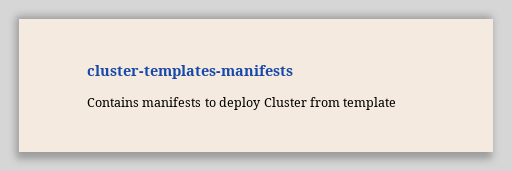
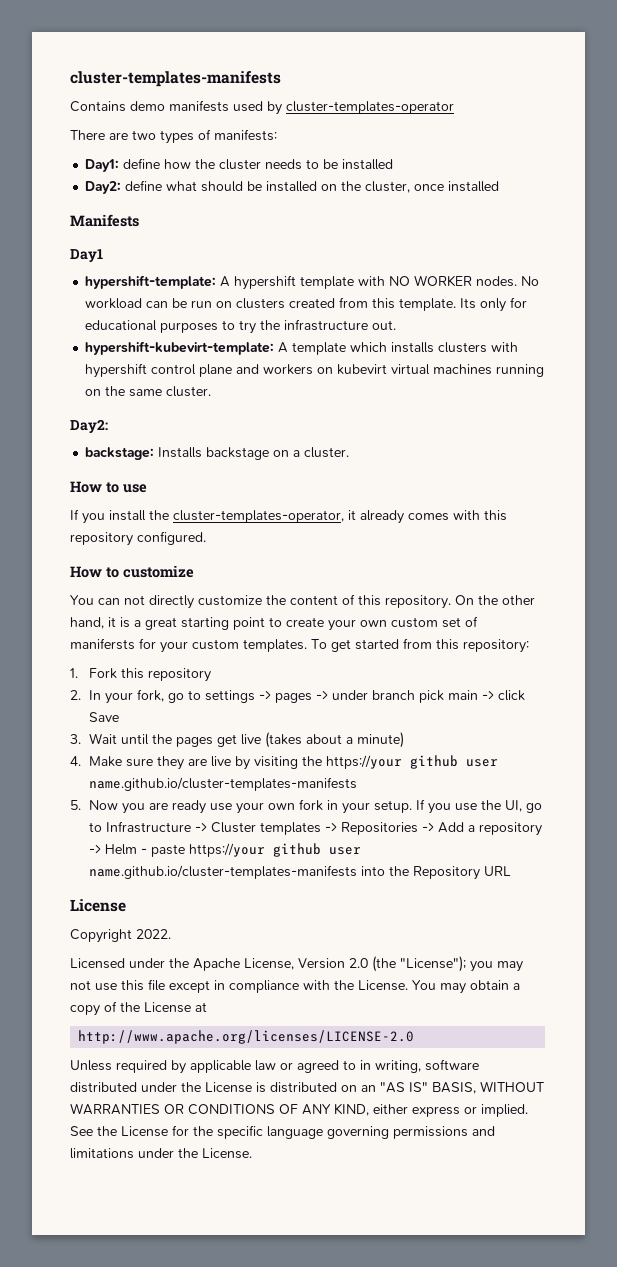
- Contains manifests to deploy Cluster from template
+ Contains demo manifests used by cluster-templates-operator
+ There are two types of manifests:
+ Day1: define how the cluster needs to be installed
+ Day2: define what should be installed on the cluster, once installed
+ Manifests
+ Day1
+ hypershift-template: A hypershift template with NO WORKER nodes. No workload can be run on clusters created from this template. Its only for educational purposes to try the infrastructure out.
+ hypershift-kubevirt-template: A template which installs clusters with hypershift control plane and workers on kubevirt virtual machines running on the same cluster.
+ Day2:
+ backstage: Installs backstage on a cluster.
+ How to use
+ If you install the cluster-templates-operator, it already comes with this repository configured.
+ How to customize
+ You can not directly customize the content of this repository. On the other hand, it is a great starting point to create your own custom set of manifersts for your custom templates. To get started from this repository:
+ 1. Fork this repository
+ 2. In your fork, go to settings -> pages -> under branch pick main -> click Save
+ 3. Wait until the pages get live (takes about a minute)
+ 4. Make sure they are live by visiting the https://your github user name.github.io/cluster-templates-manifests
+ 5. Now you are ready use your own fork in your setup. If you use the UI, go to Infrastructure -> Cluster templates -> Repositories -> Add a repository -> Helm - paste https://your github user name.github.io/cluster-templates-manifests into the Repository URL
+ License
+ Copyright 2022.
+ Licensed under the Apache License, Version 2.0 (the "License"); you may not use this file except in compliance with the License. You may obtain a copy of the License at
+ http://www.apache.org/licenses/LICENSE-2.0
+ Unless required by applicable law or agreed to in writing, software distributed under the License is distributed on an "AS IS" BASIS, WITHOUT WARRANTIES OR CONDITIONS OF ANY KIND, either express or implied. See the License for the specific language governing permissions and limitations under the License.

